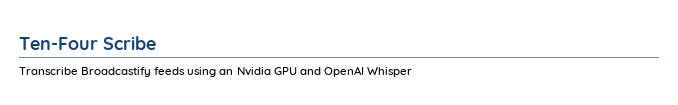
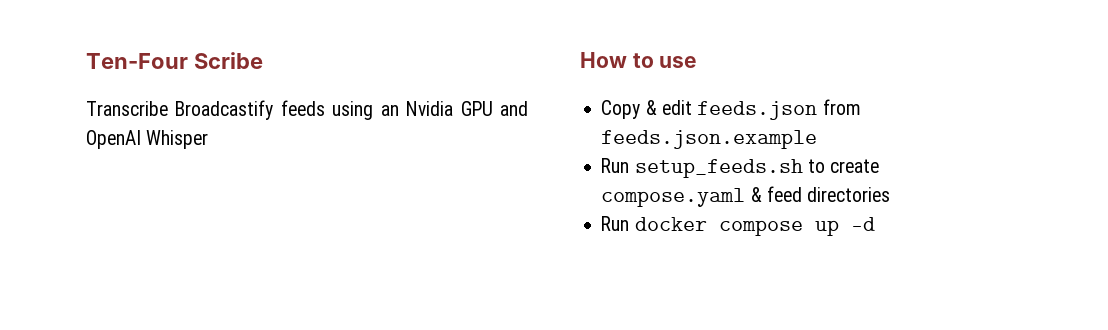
+ How to use
+ Copy & edit feeds.json from feeds.json.example
+ Run setup_feeds.sh to create compose.yaml & feed directories
+ Run docker compose up -d

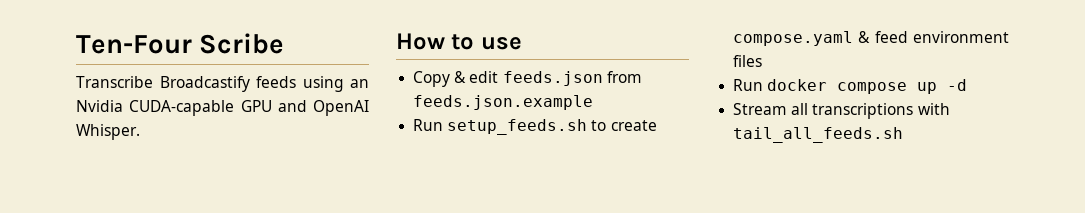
- Transcribe Broadcastify feeds using an Nvidia GPU and OpenAI Whisper
+ Transcribe Broadcastify feeds using an Nvidia CUDA-capable GPU and OpenAI Whisper.
- Run setup_feeds.sh to create compose.yaml & feed directories
+ Run setup_feeds.sh to create compose.yaml & feed environment files
+ Stream all transcriptions with tail_all_feeds.sh

